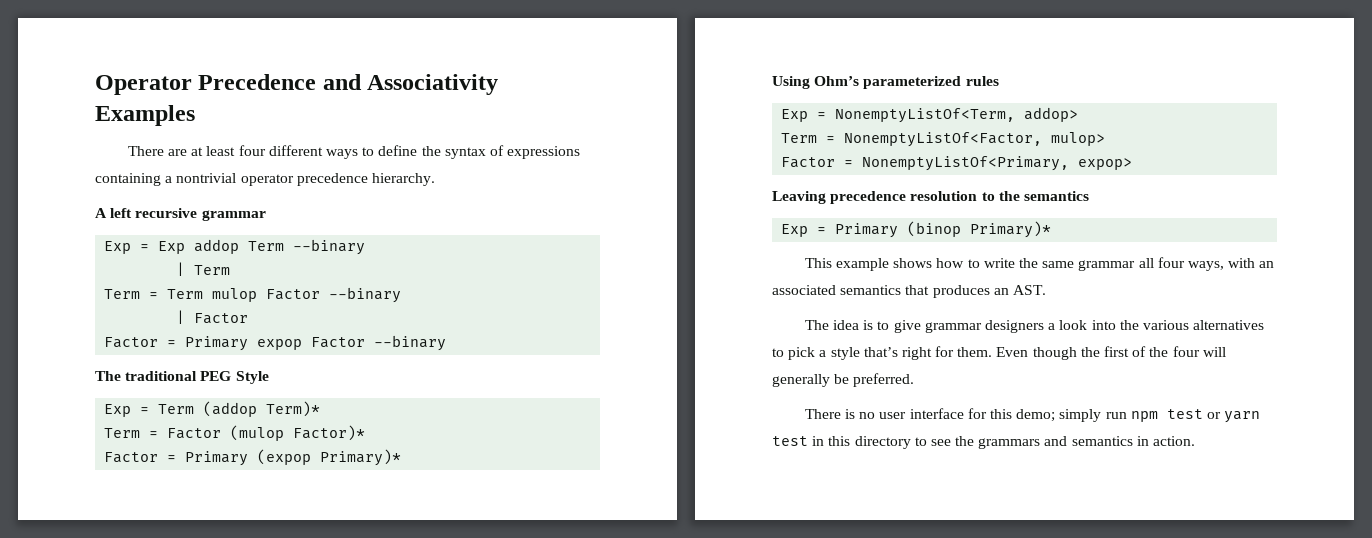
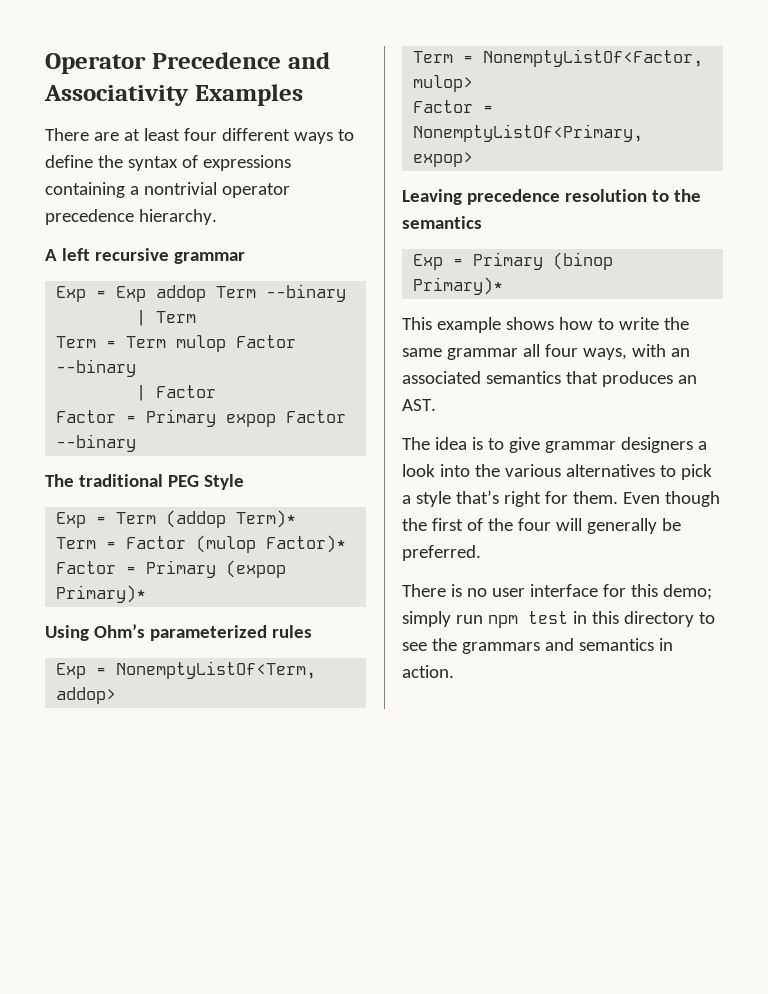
- There is no user interface for this demo; simply run npm test or yarn test in this directory to see the grammars and semantics in action.
+ There is no user interface for this demo; simply run npm test in this directory to see the grammars and semantics in action.

